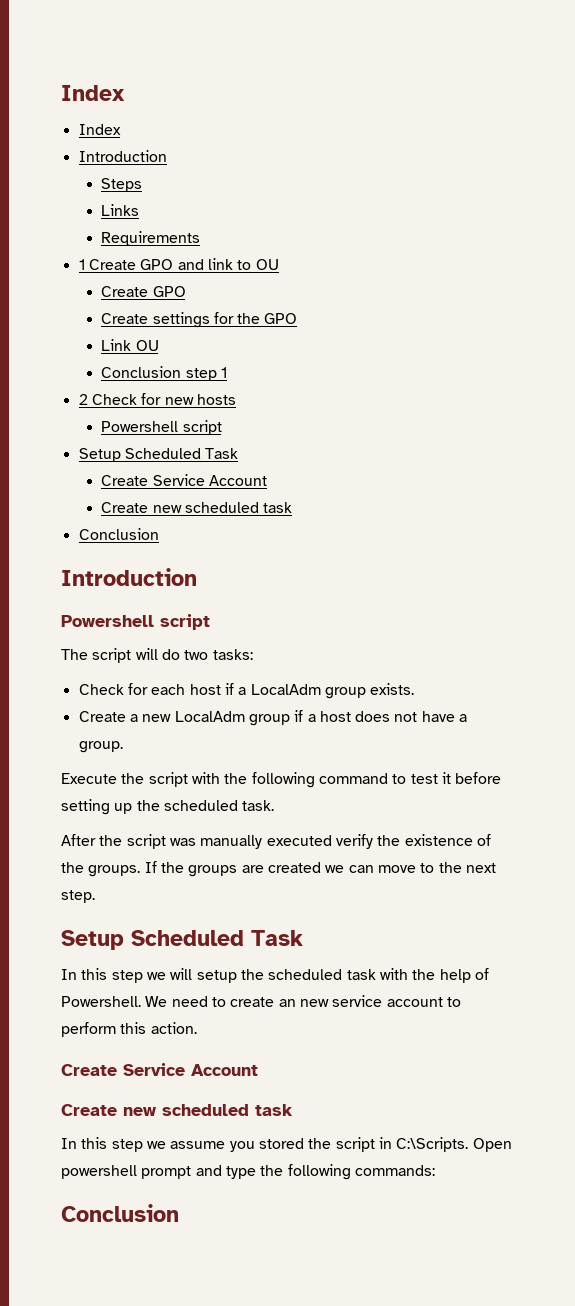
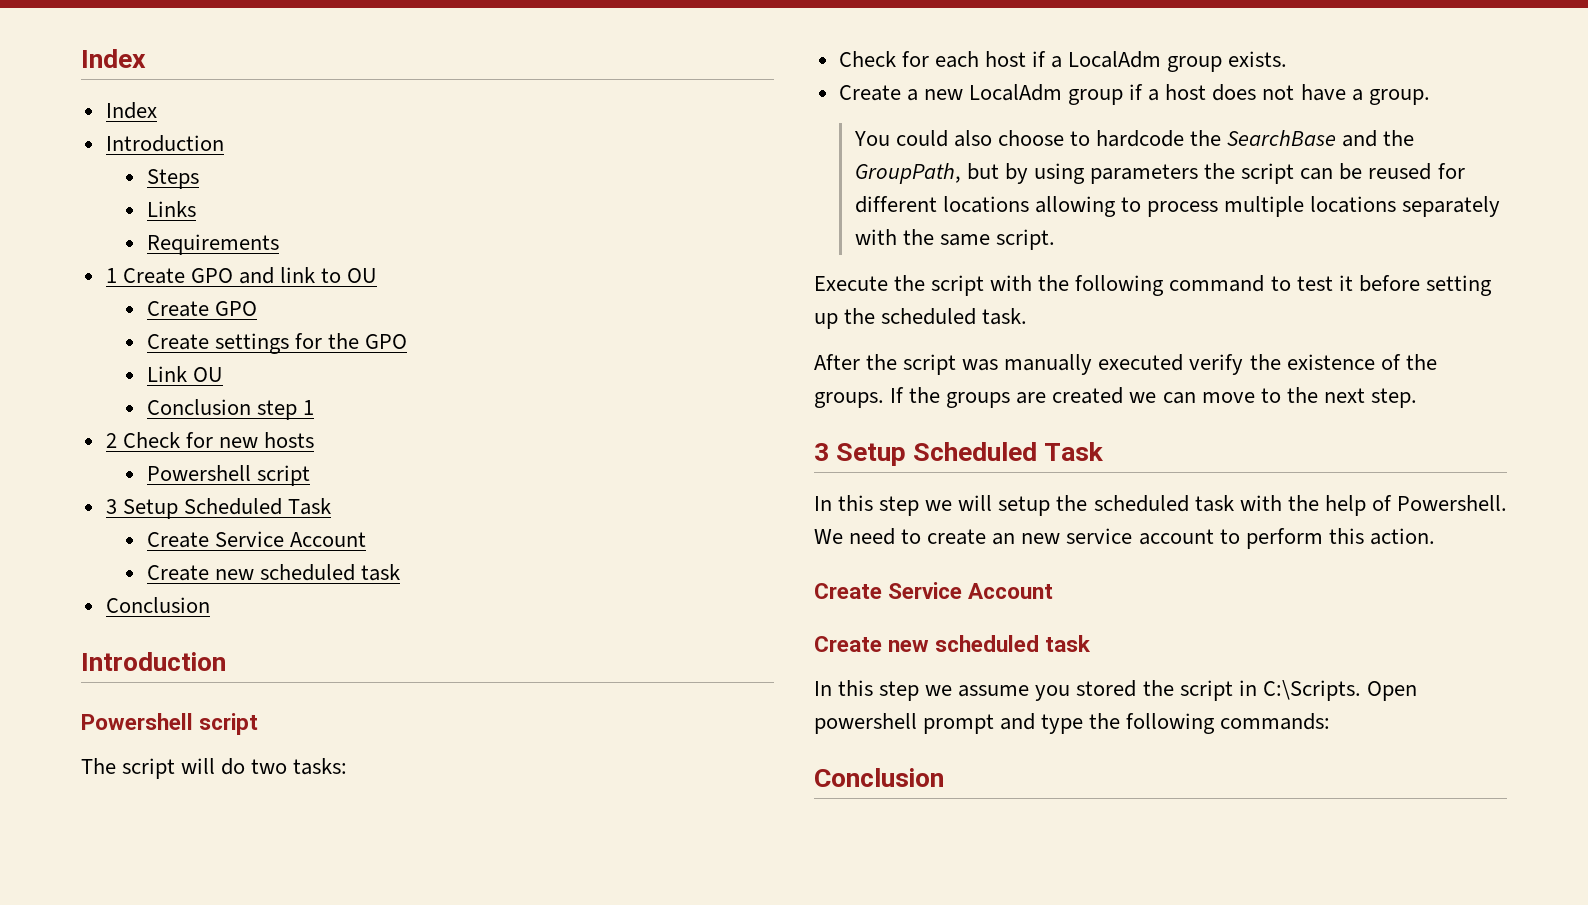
  2 Check for new hosts
  Powershell script
- Setup Scheduled Task
+ 3 Setup Scheduled Task
+ You could also choose to hardcode the SearchBase and the GroupPath, but by using parameters the script can be reused for different locations allowing to process multiple locations separately with the same script.
  If the groups are created we can move to the next step.
- Setup Scheduled Task
+ 3 Setup Scheduled Task

